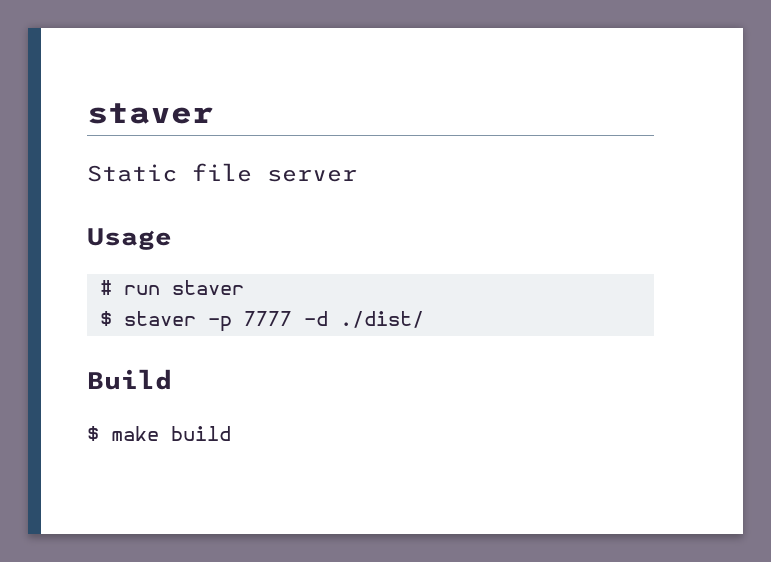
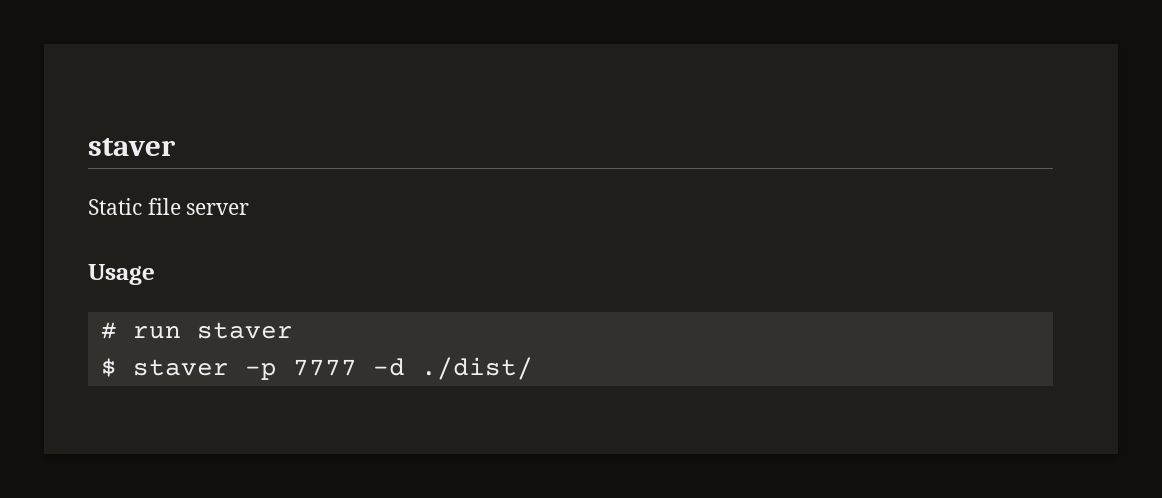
- Build
- $ make build

